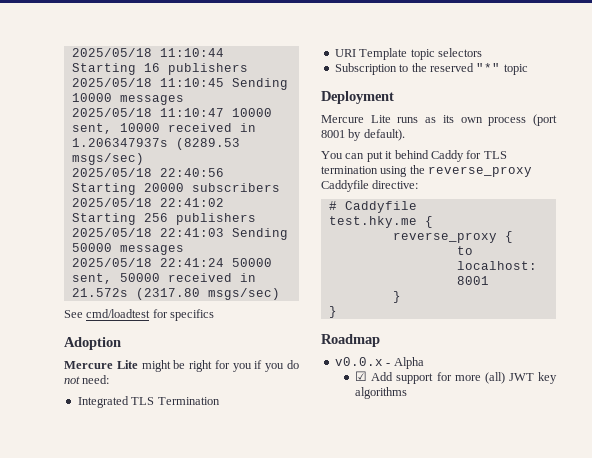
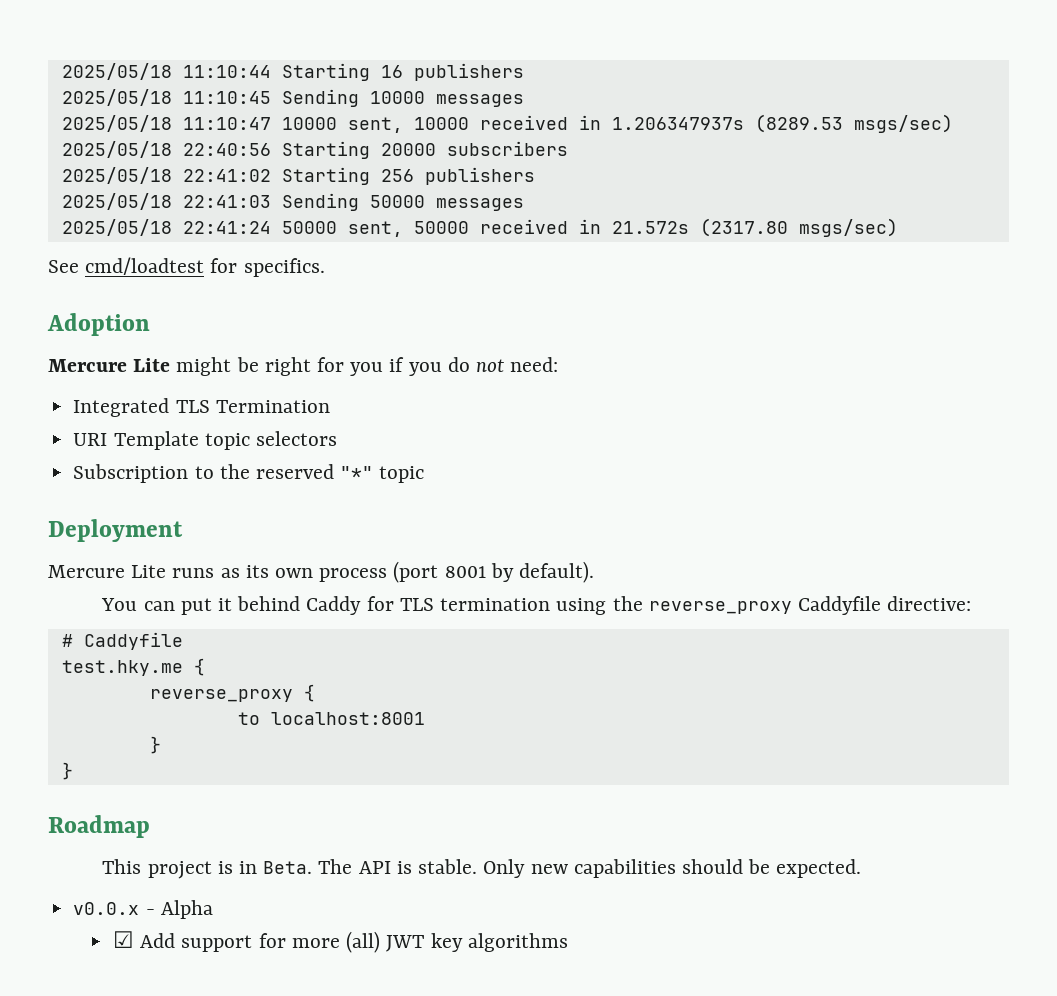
- See cmd/loadtest for specifics
+ See cmd/loadtest for specifics.
+ This project is in Beta. The API is stable. Only new capabilities should be expected.

